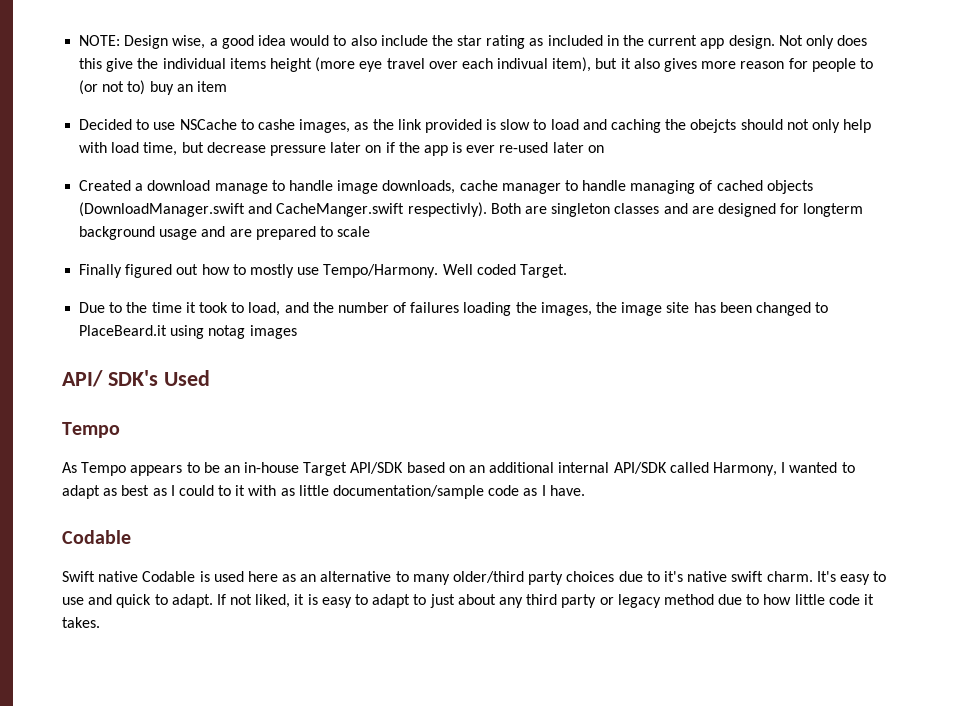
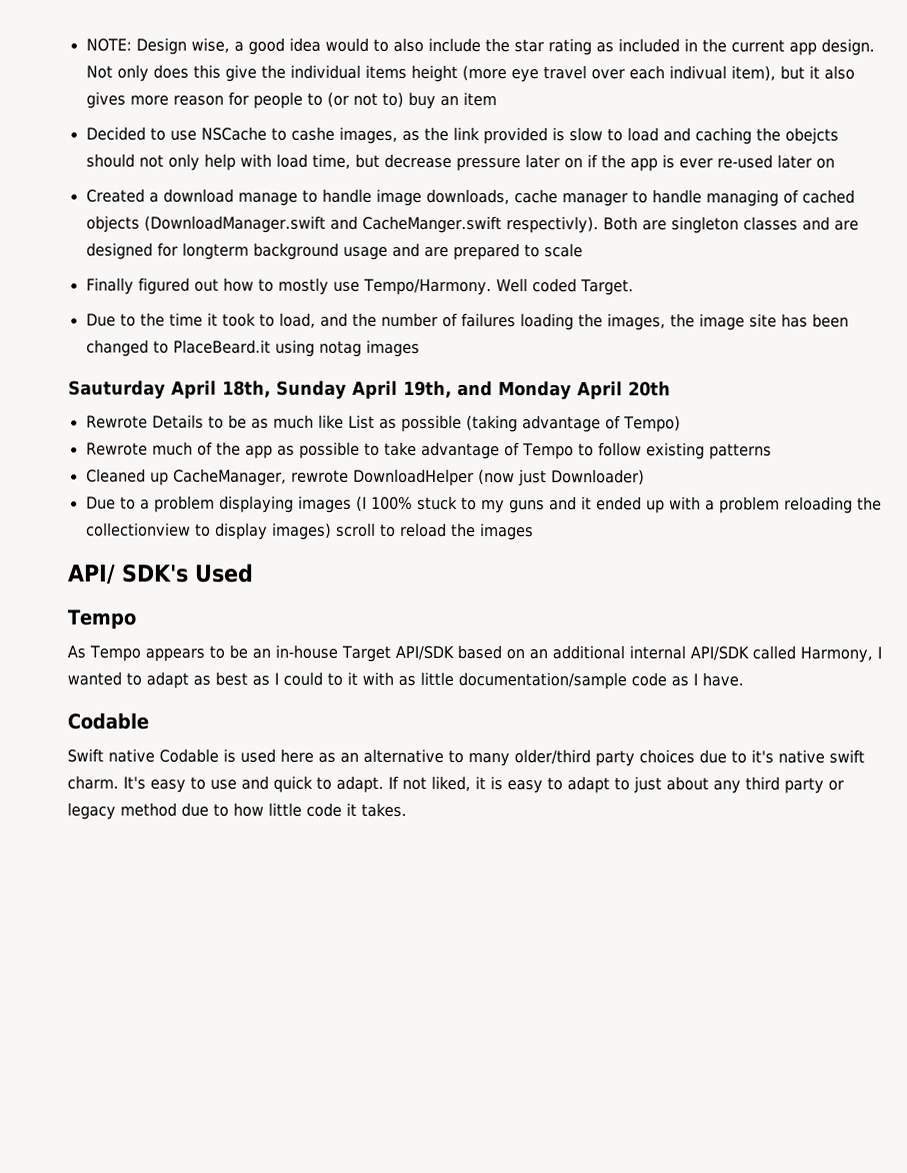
+ Sauturday April 18th, Sunday April 19th, and Monday April 20th
+ Rewrote Details to be as much like List as possible (taking advantage of Tempo)
+ Rewrote much of the app as possible to take advantage of Tempo to follow existing patterns
+ Cleaned up CacheManager, rewrote DownloadHelper (now just Downloader)
+ Due to a problem displaying images (I 100% stuck to my guns and it ended up with a problem reloading the collectionview to display images) scroll to reload the images

